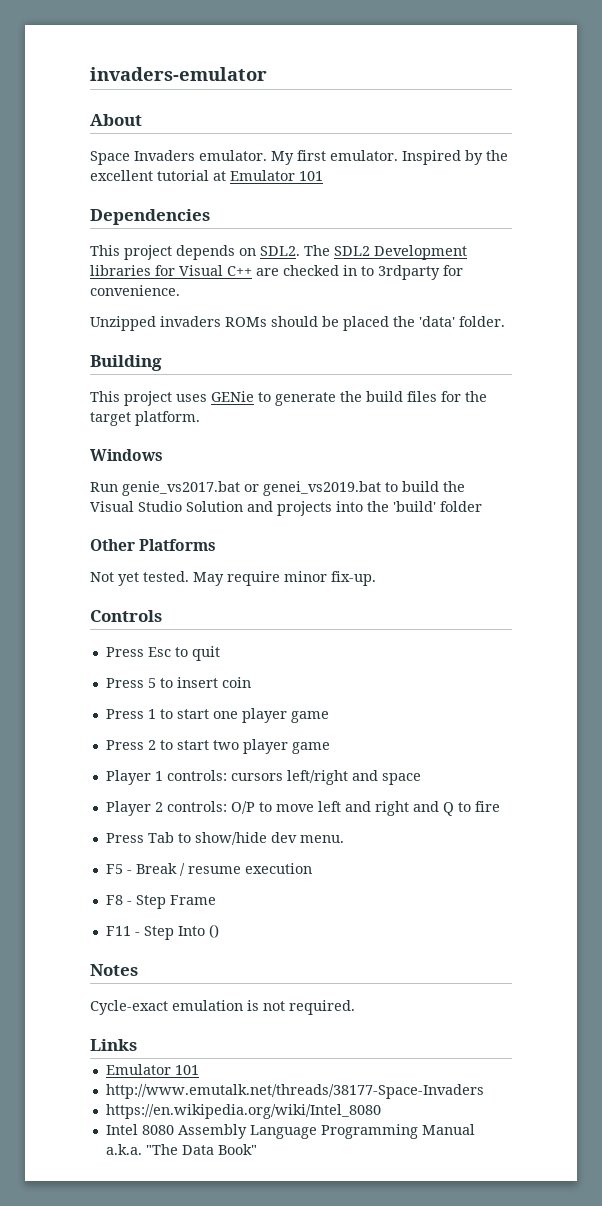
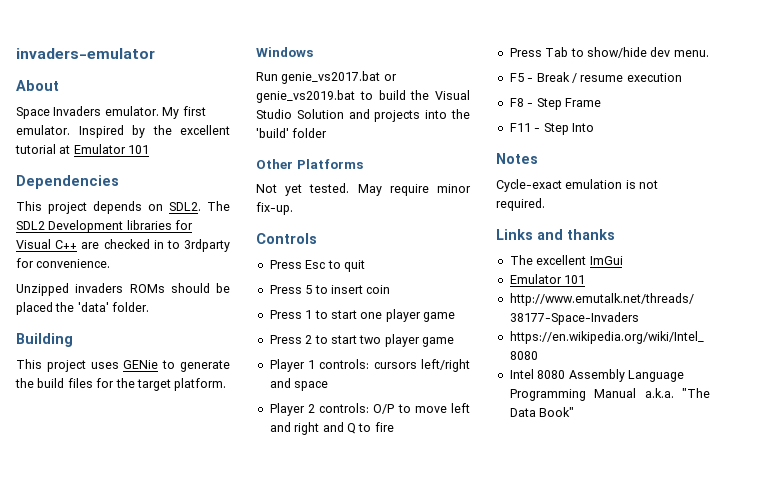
- Run genie_vs2017.bat or genei_vs2019.bat to build the Visual Studio Solution and projects into the 'build' folder
+ Run genie_vs2017.bat or genie_vs2019.bat to build the Visual Studio Solution and projects into the 'build' folder
- F11 - Step Into ()
+ F11 - Step Into
- Links
+ Links and thanks
+ The excellent ImGui

